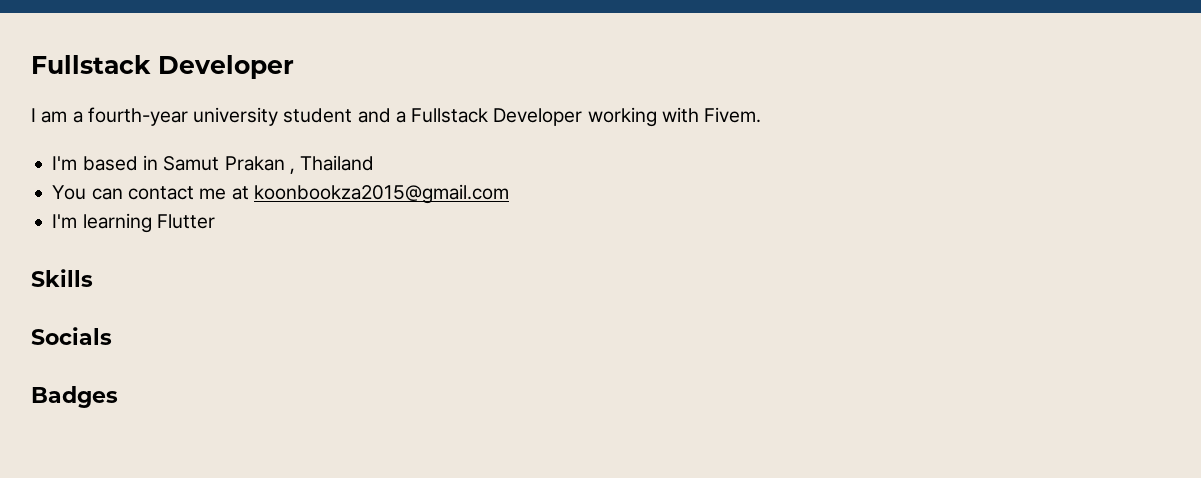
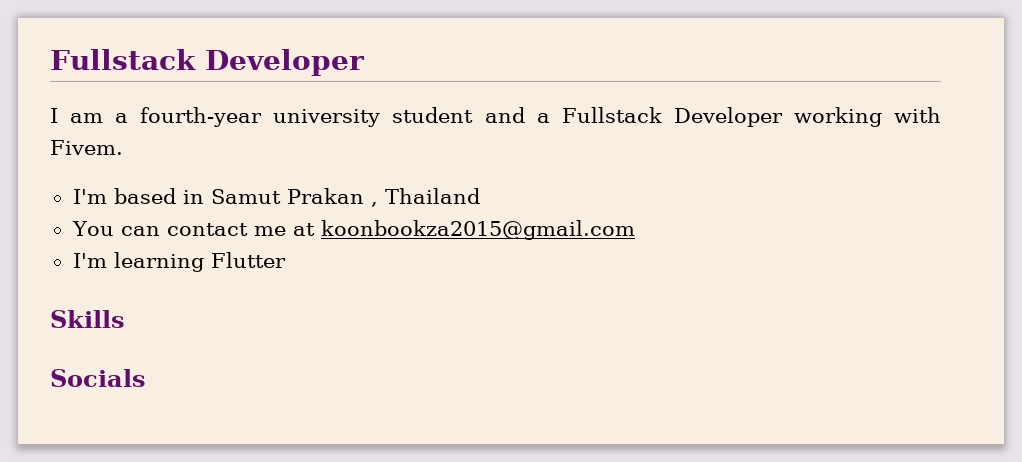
- Badges

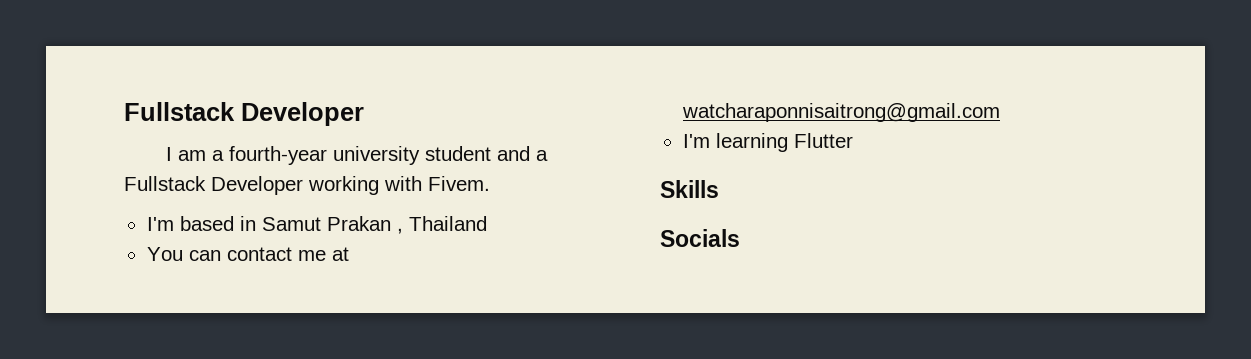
- You can contact me at koonbookza2015@gmail.com
+ You can contact me at watcharaponnisaitrong@gmail.com

